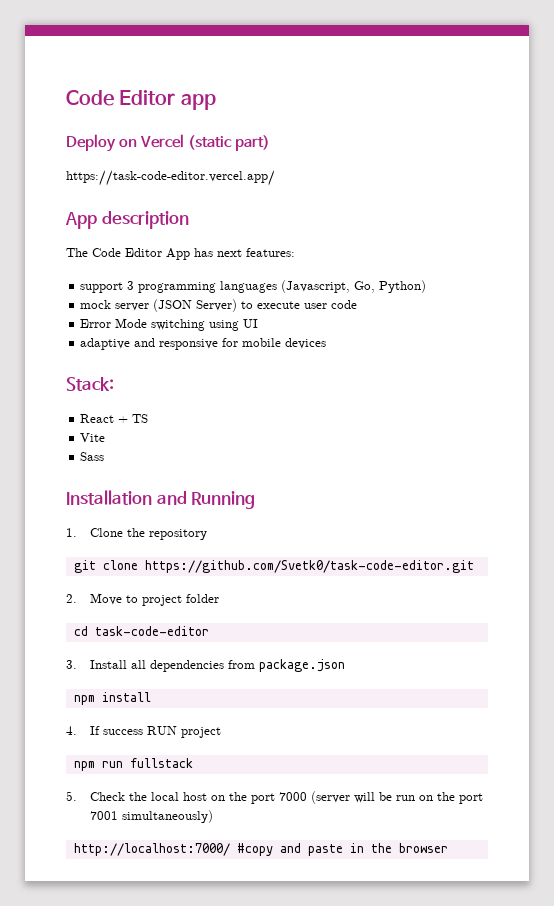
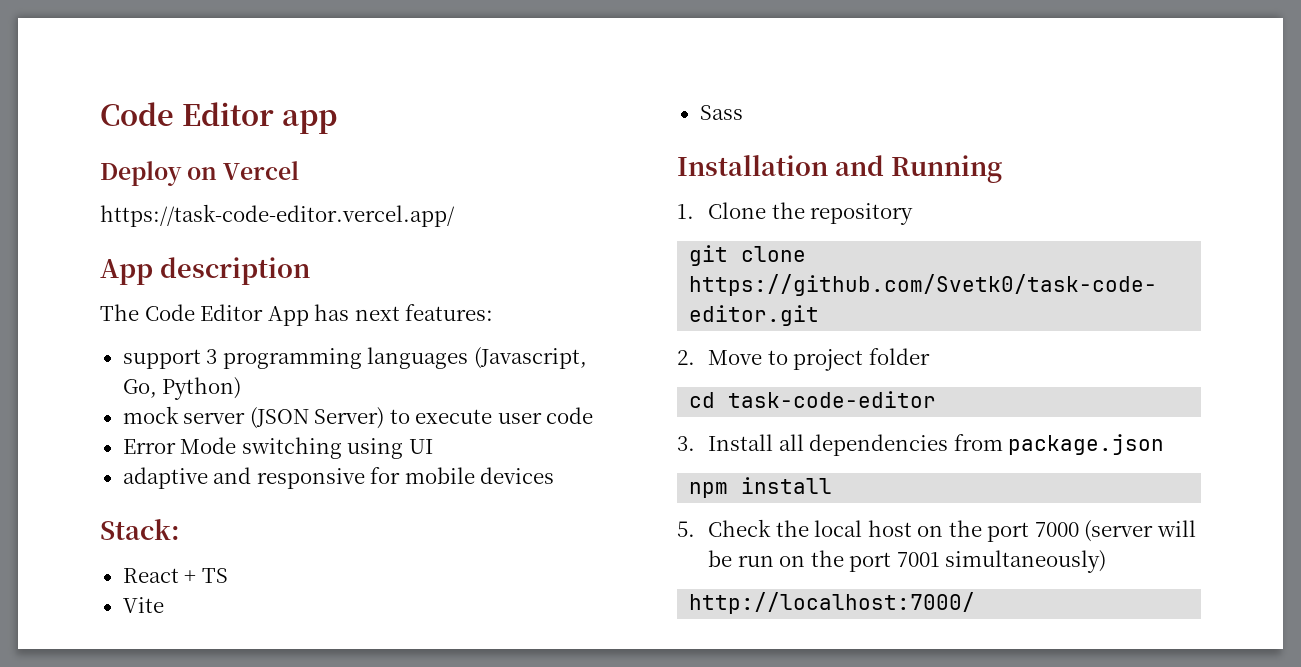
- Deploy on Vercel (static part)
+ Deploy on Vercel
- 4. If success RUN project
- npm run fullstack
- http://localhost:7000/ #copy and paste in the browser
+ http://localhost:7000/

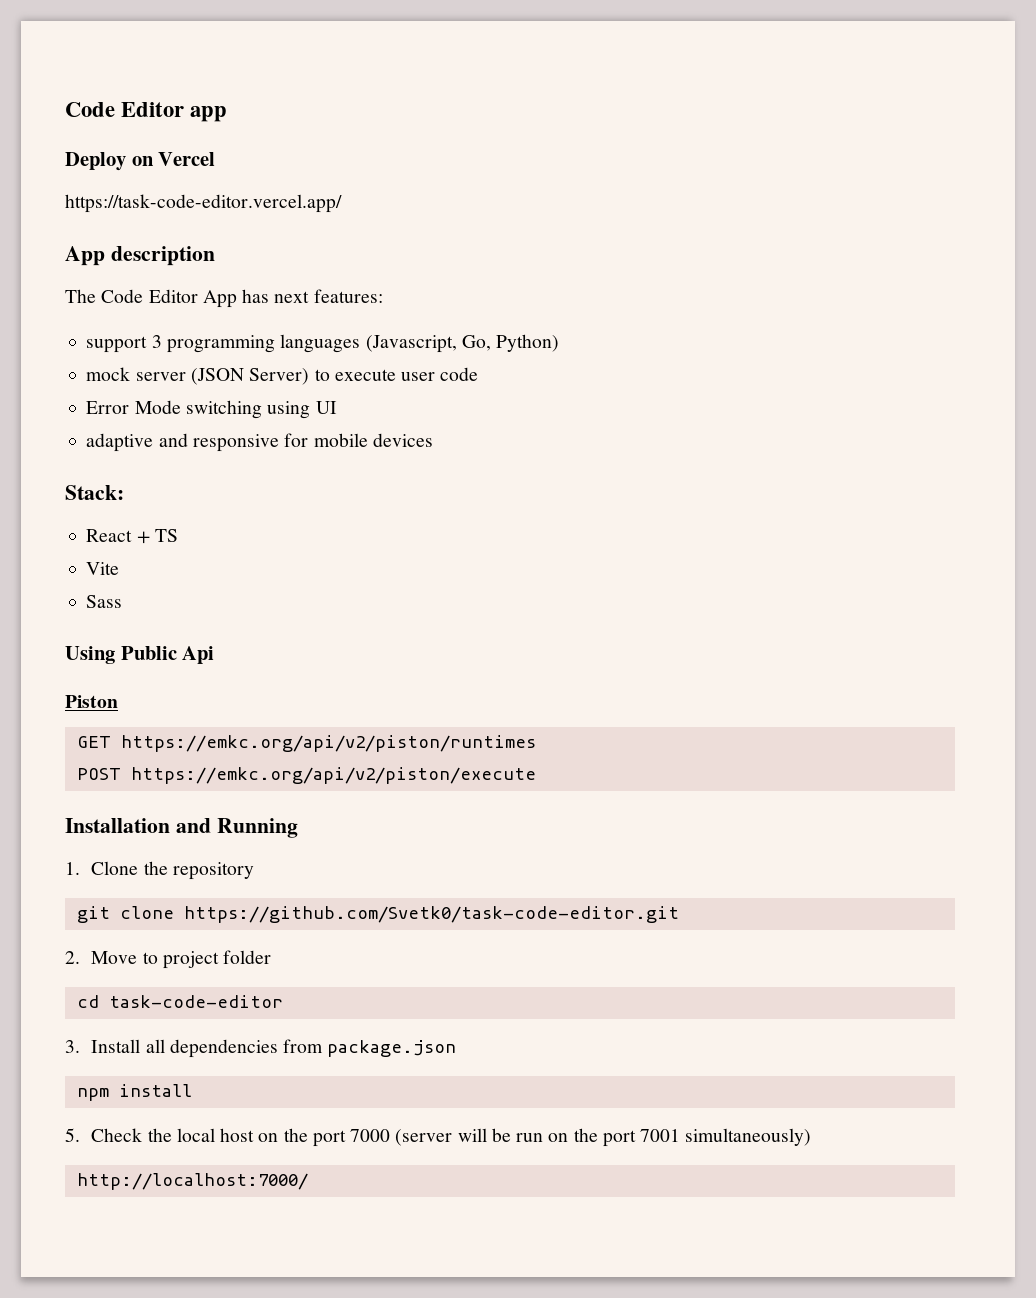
+ Using Public Api
+ Piston
+ GET https://emkc.org/api/v2/piston/runtimes
+ POST https://emkc.org/api/v2/piston/execute

